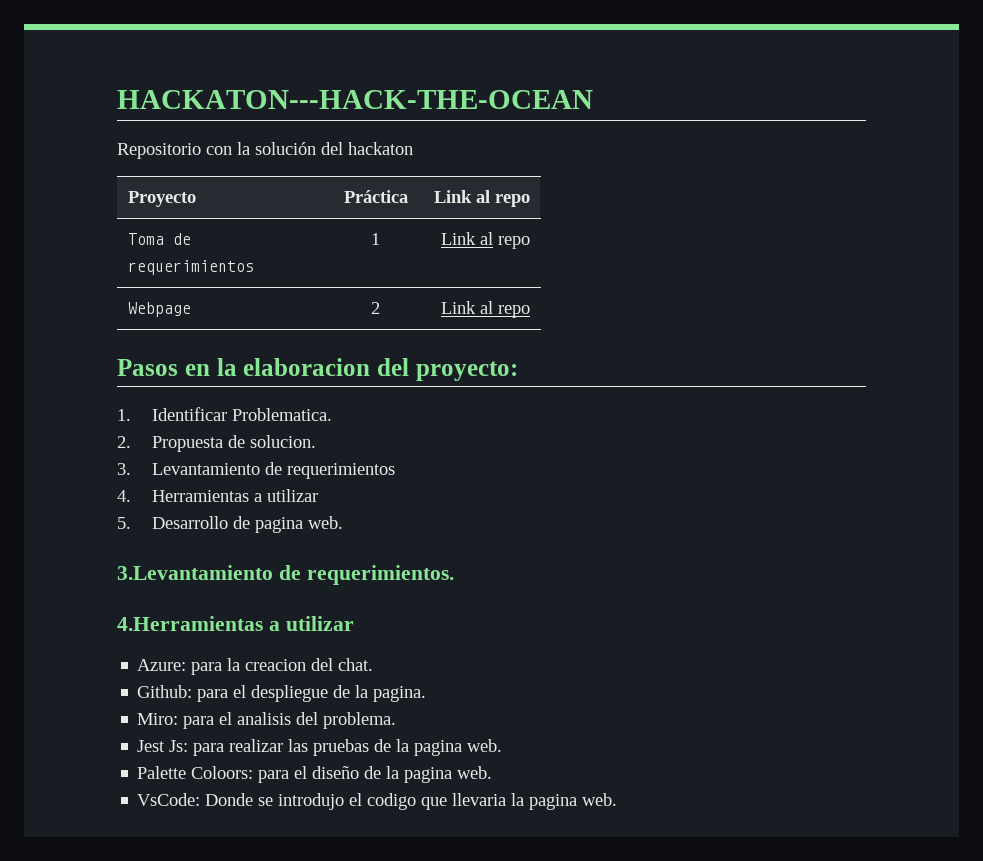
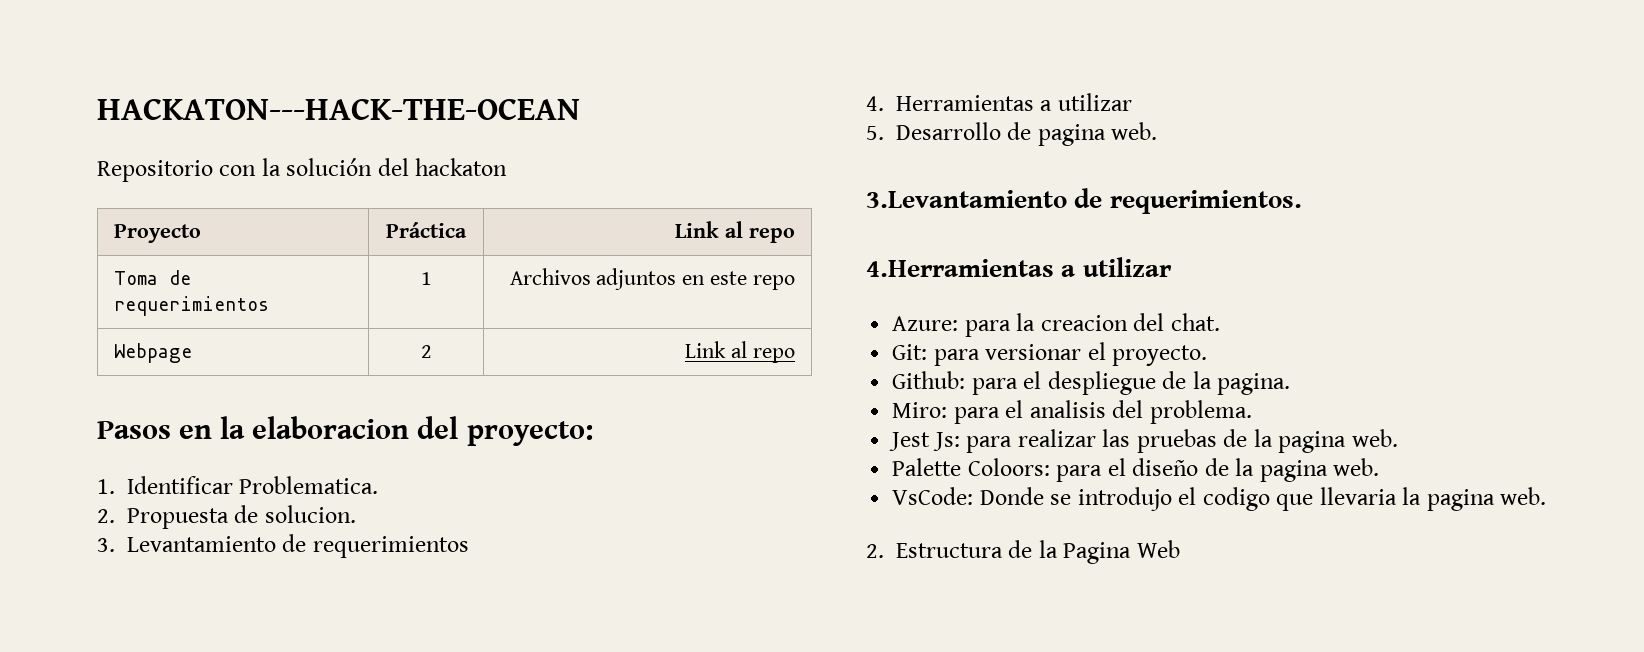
- Toma de requerimientos | 1 | Link al repo
+ Toma de requerimientos | 1 | Archivos adjuntos en este repo
+ Git: para versionar el proyecto.
+ 2. Estructura de la Pagina Web

